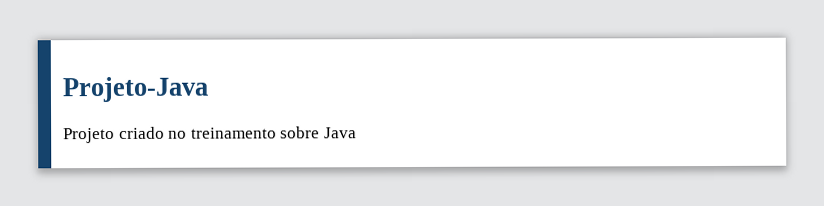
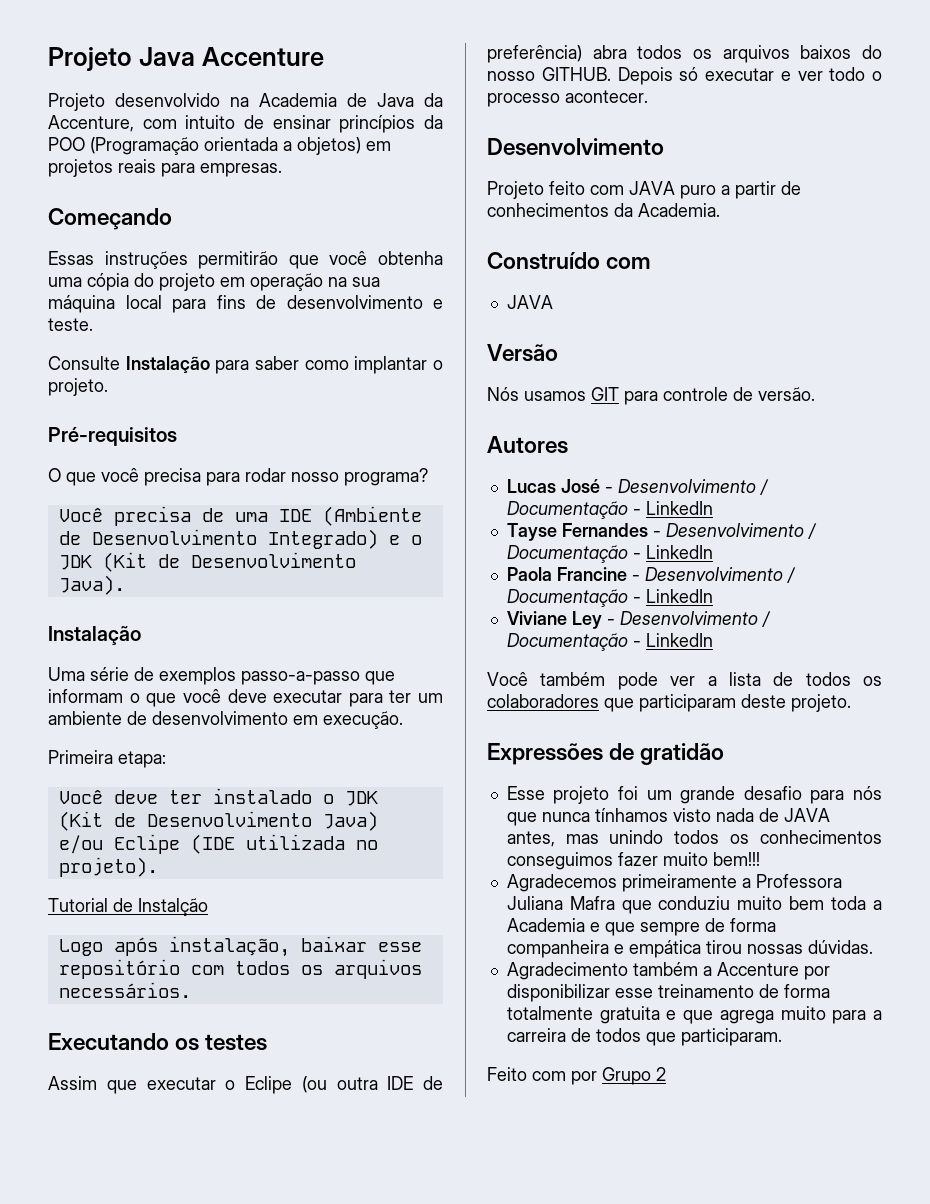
- Projeto-Java
- Projeto criado no treinamento sobre Java
+ Projeto Java Accenture
+ Projeto desenvolvido na Academia de Java da Accenture, com intuito de ensinar princípios da POO (Programação orientada a objetos) em projetos reais para empresas.
+ Começando
+ Essas instruções permitirão que você obtenha uma cópia do projeto em operação na sua máquina local para fins de desenvolvimento e teste.
+ Consulte Instalação para saber como implantar o projeto.
+ Pré-requisitos
+ O que você precisa para rodar nosso programa?
+ Você precisa de uma IDE (Ambiente de Desenvolvimento Integrado) e o JDK (Kit de Desenvolvimento Java).
+ Instalação
+ Uma série de exemplos passo-a-passo que informam o que você deve executar para ter um ambiente de desenvolvimento em execução.
+ Primeira etapa:
+ Você deve ter instalado o JDK (Kit de Desenvolvimento Java) e/ou Eclipe (IDE utilizada no projeto).
+ Tutorial de Instalção
+ Logo após instalação, baixar esse repositório com todos os arquivos necessários.
+ Executando os testes
+ Assim que executar o Eclipe (ou outra IDE de preferência) abra todos os arquivos baixos do nosso GITHUB. Depois só executar e ver todo o processo acontecer.
+ Desenvolvimento
+ Projeto feito com JAVA puro a partir de conhecimentos da Academia.
+ Construído com
+ JAVA
+ Versão
+ Nós usamos GIT para controle de versão.
+ Autores
+ Lucas José - Desenvolvimento / Documentação - LinkedIn
+ Tayse Fernandes - Desenvolvimento / Documentação - LinkedIn
+ Paola Francine - Desenvolvimento / Documentação - LinkedIn
+ Viviane Ley - Desenvolvimento / Documentação - LinkedIn
+ Você também pode ver a lista de todos os colaboradores que participaram deste projeto.
+ Expressões de gratidão
+ Esse projeto foi um grande desafio para nós que nunca tínhamos visto nada de JAVA antes, mas unindo todos os conhecimentos conseguimos fazer muito bem!!!
+ Agradecemos primeiramente a Professora Juliana Mafra que conduziu muito bem toda a Academia e que sempre de forma companheira e empática tirou nossas dúvidas.
+ Agradecimento também a Accenture por disponibilizar esse treinamento de forma totalmente gratuita e que agrega muito para a carreira de todos que participaram.
+ Feito com por Grupo 2

